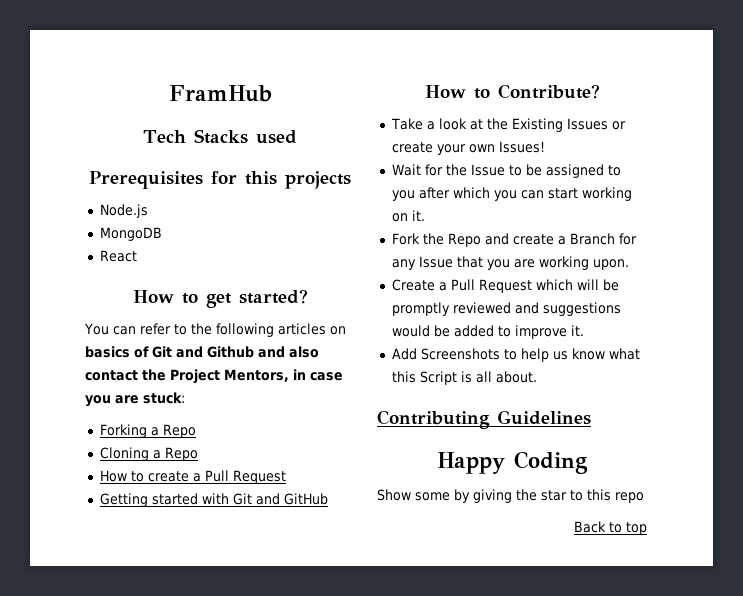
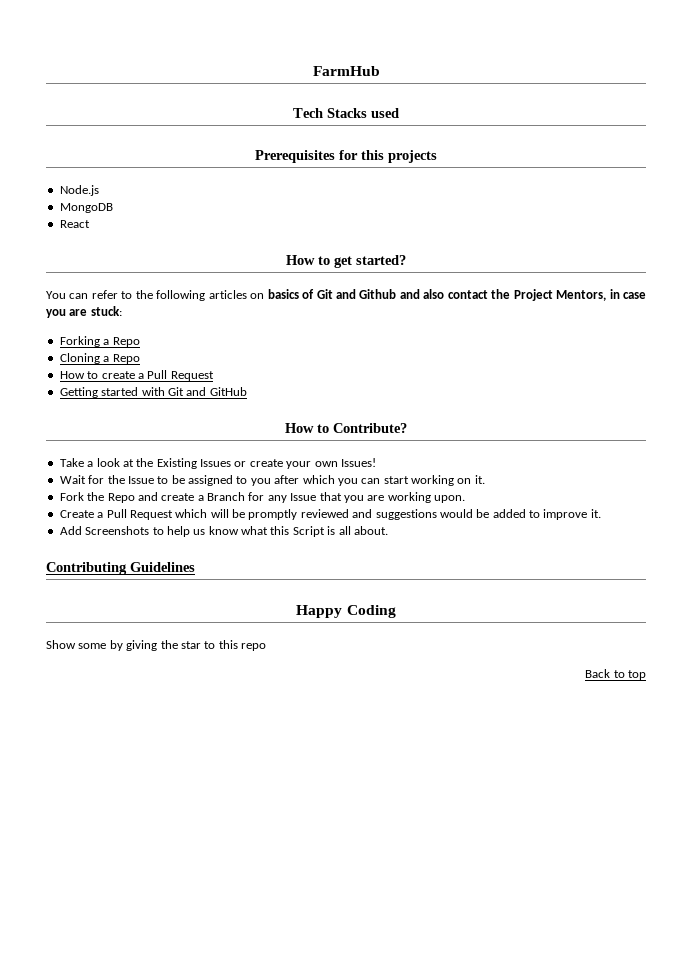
- FramHub
+ FarmHub

